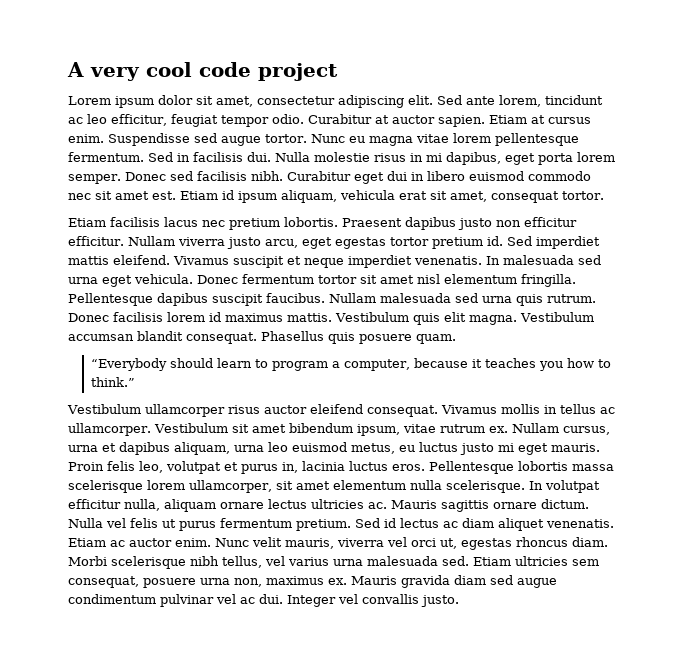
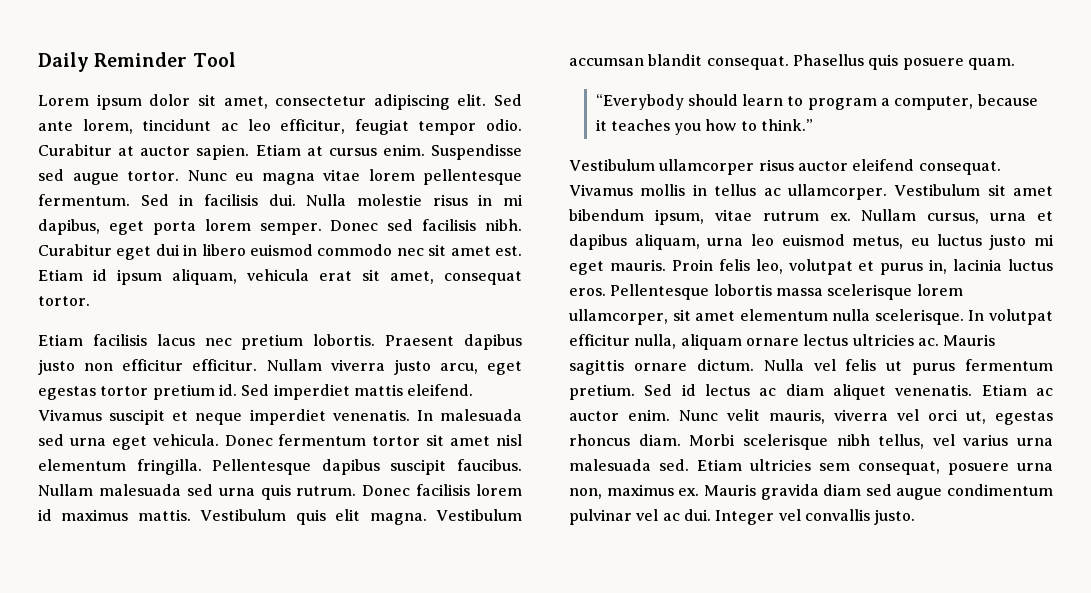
- A very cool code project
+ Daily Reminder Tool

